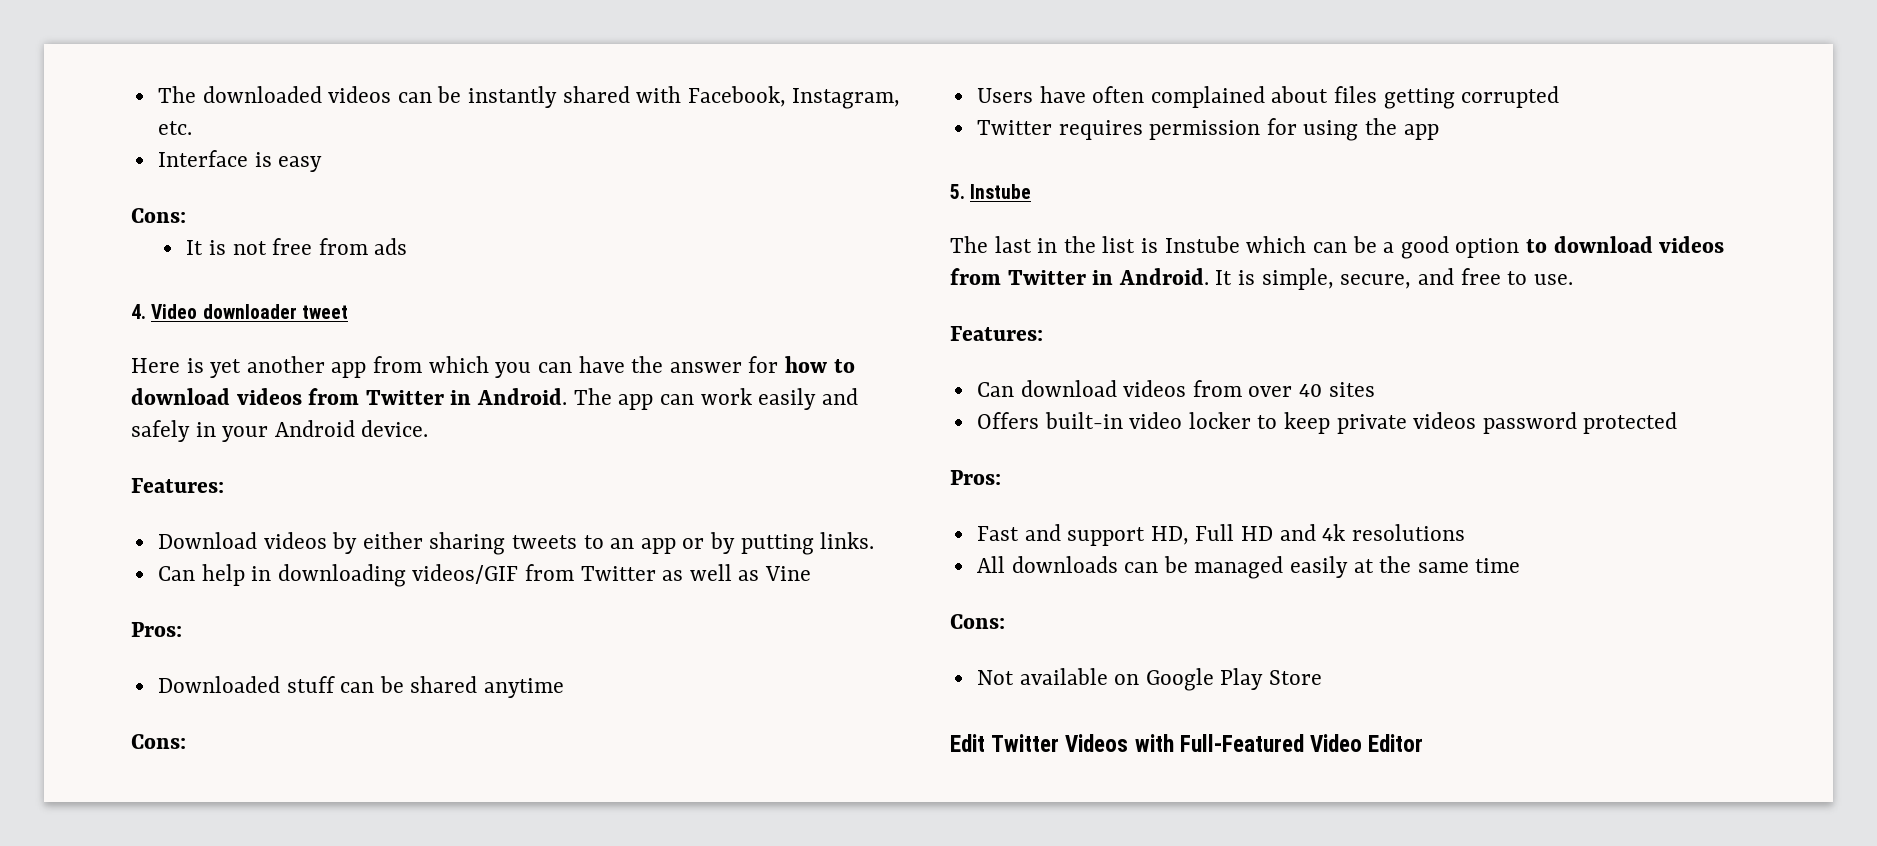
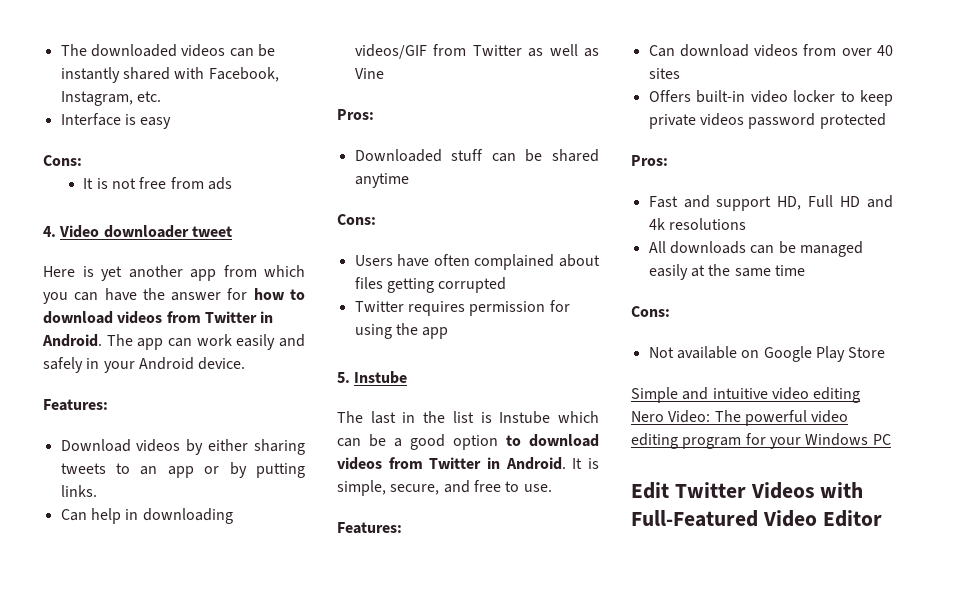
+ Simple and intuitive video editing Nero Video: The powerful video editing program for your Windows PC

